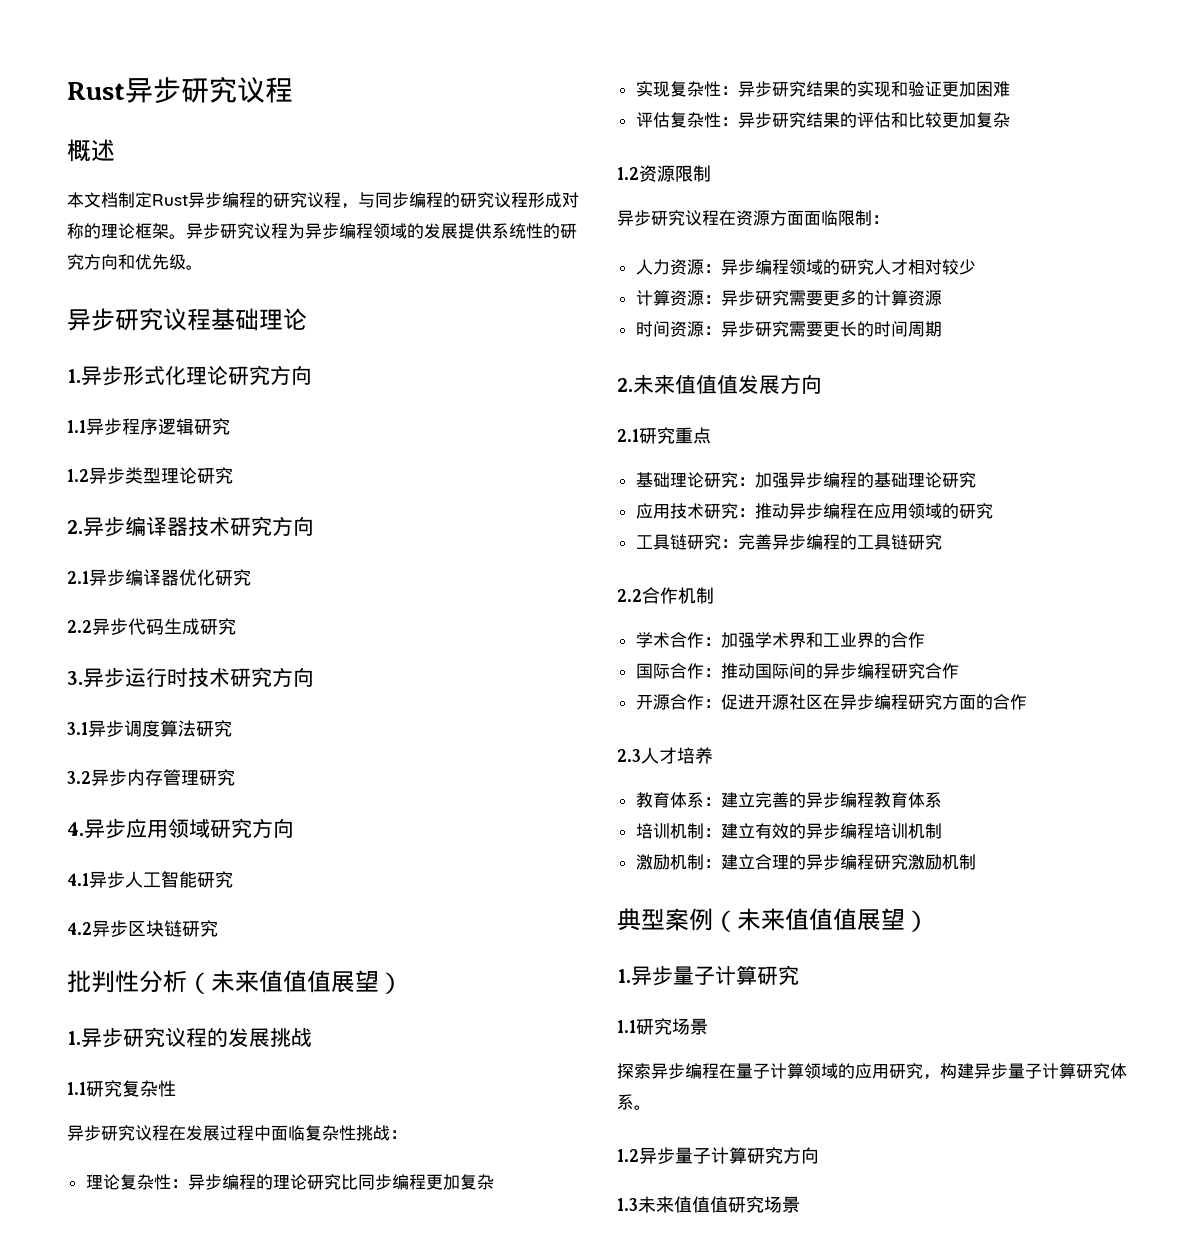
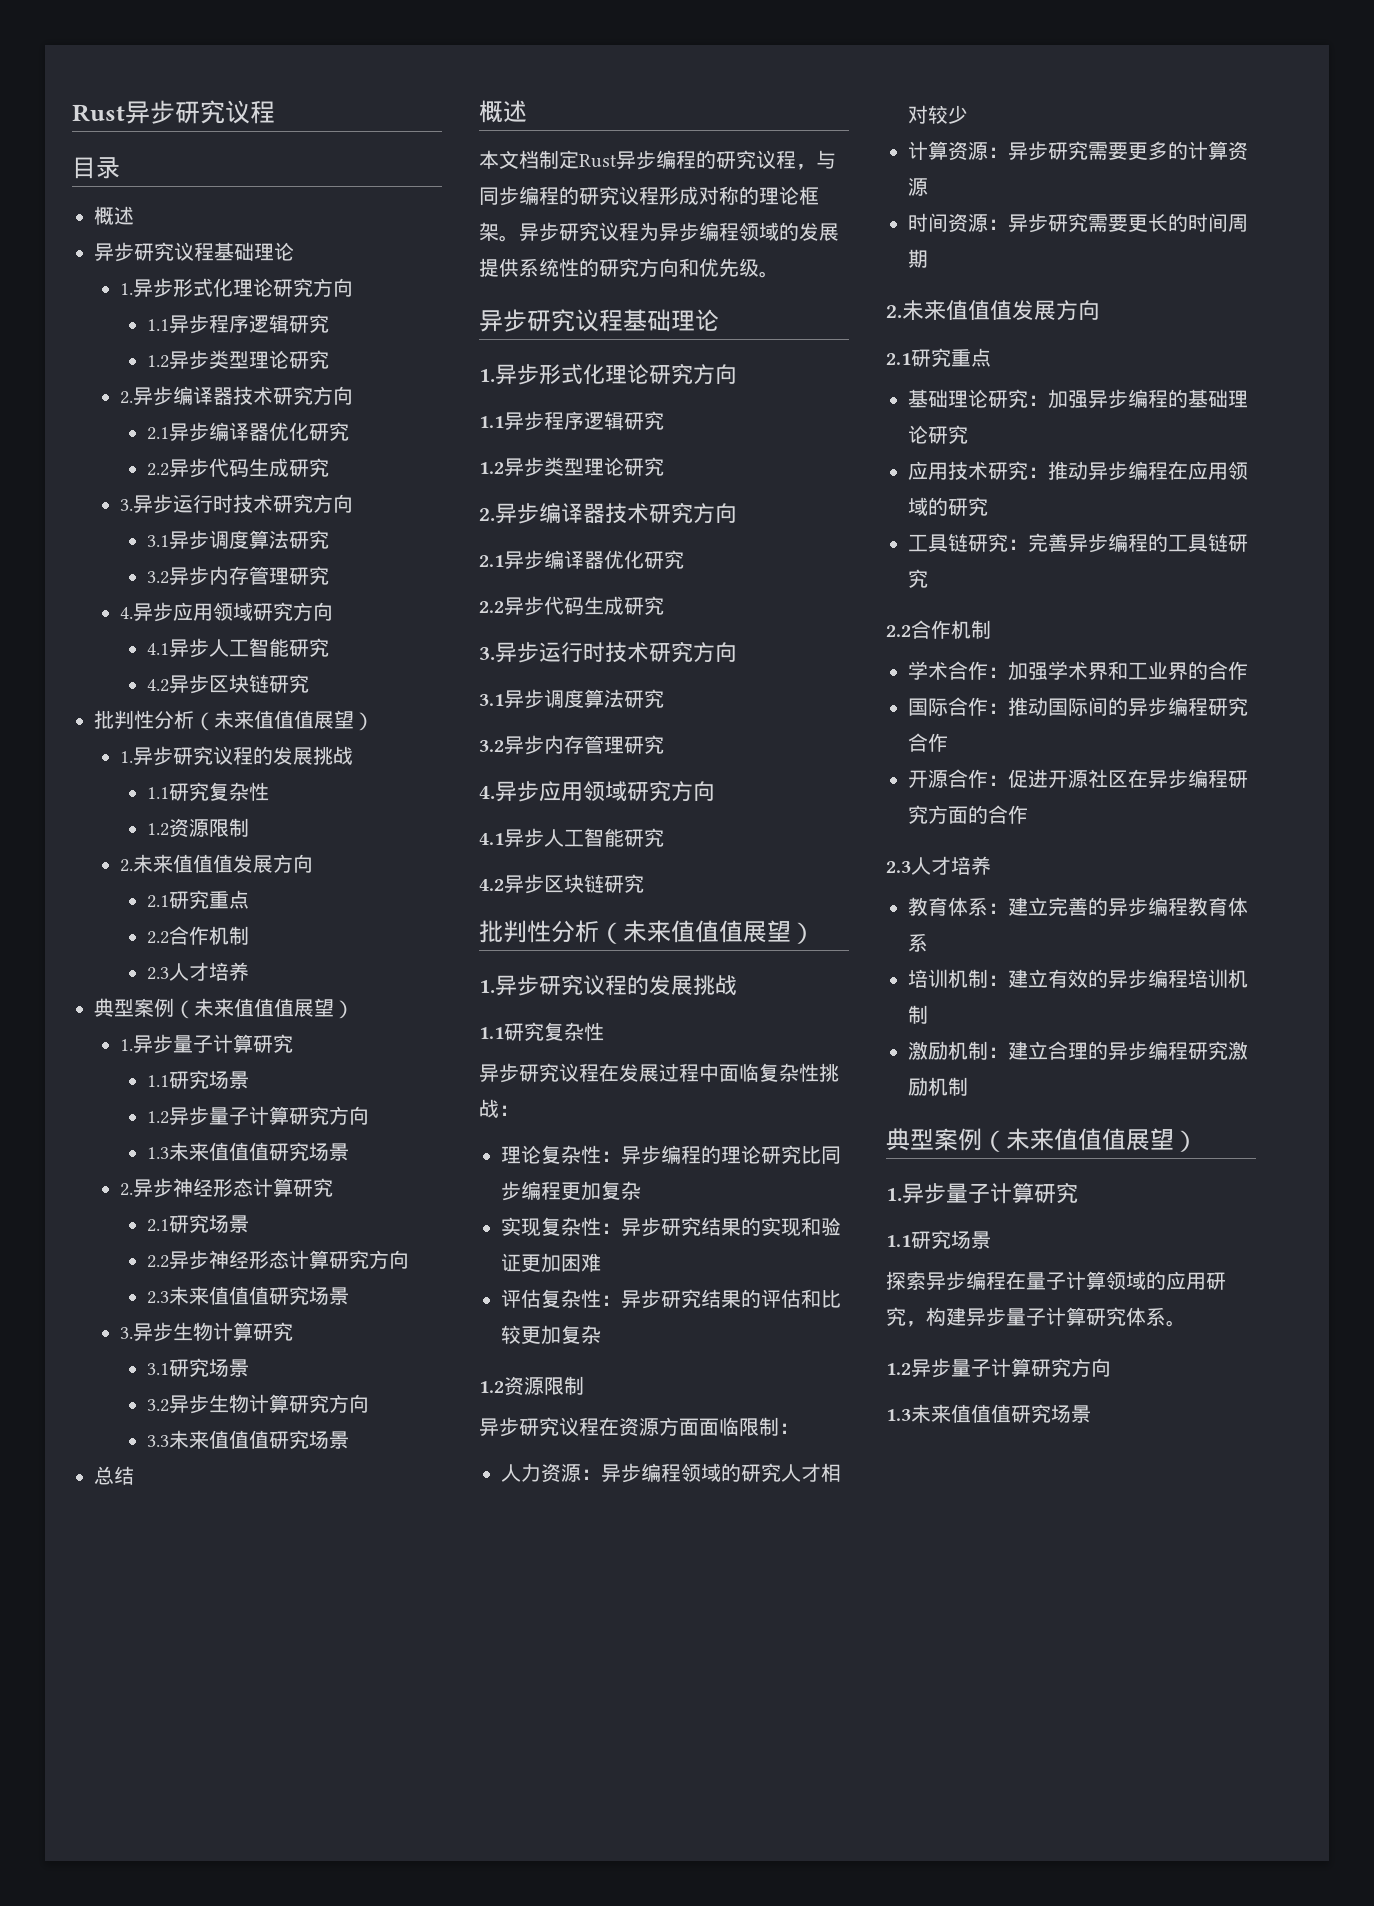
+ 目录
+ 概述
+ 异步研究议程基础理论
+ 1.异步形式化理论研究方向
+ 1.1异步程序逻辑研究
+ 1.2异步类型理论研究
+ 2.异步编译器技术研究方向
+ 2.1异步编译器优化研究
+ 2.2异步代码生成研究
+ 3.异步运行时技术研究方向
+ 3.1异步调度算法研究
+ 3.2异步内存管理研究
+ 4.异步应用领域研究方向
+ 4.1异步人工智能研究
+ 4.2异步区块链研究
+ 批判性分析（未来值值值展望）
+ 1.异步研究议程的发展挑战
+ 1.1研究复杂性
+ 1.2资源限制
+ 2.未来值值值发展方向
+ 2.1研究重点
+ 2.2合作机制
+ 2.3人才培养
+ 典型案例（未来值值值展望）
+ 1.异步量子计算研究
+ 1.1研究场景
+ 1.2异步量子计算研究方向
+ 1.3未来值值值研究场景
+ 2.异步神经形态计算研究
+ 2.1研究场景
+ 2.2异步神经形态计算研究方向
+ 2.3未来值值值研究场景
+ 3.异步生物计算研究
+ 3.1研究场景
+ 3.2异步生物计算研究方向
+ 3.3未来值值值研究场景
+ 总结

